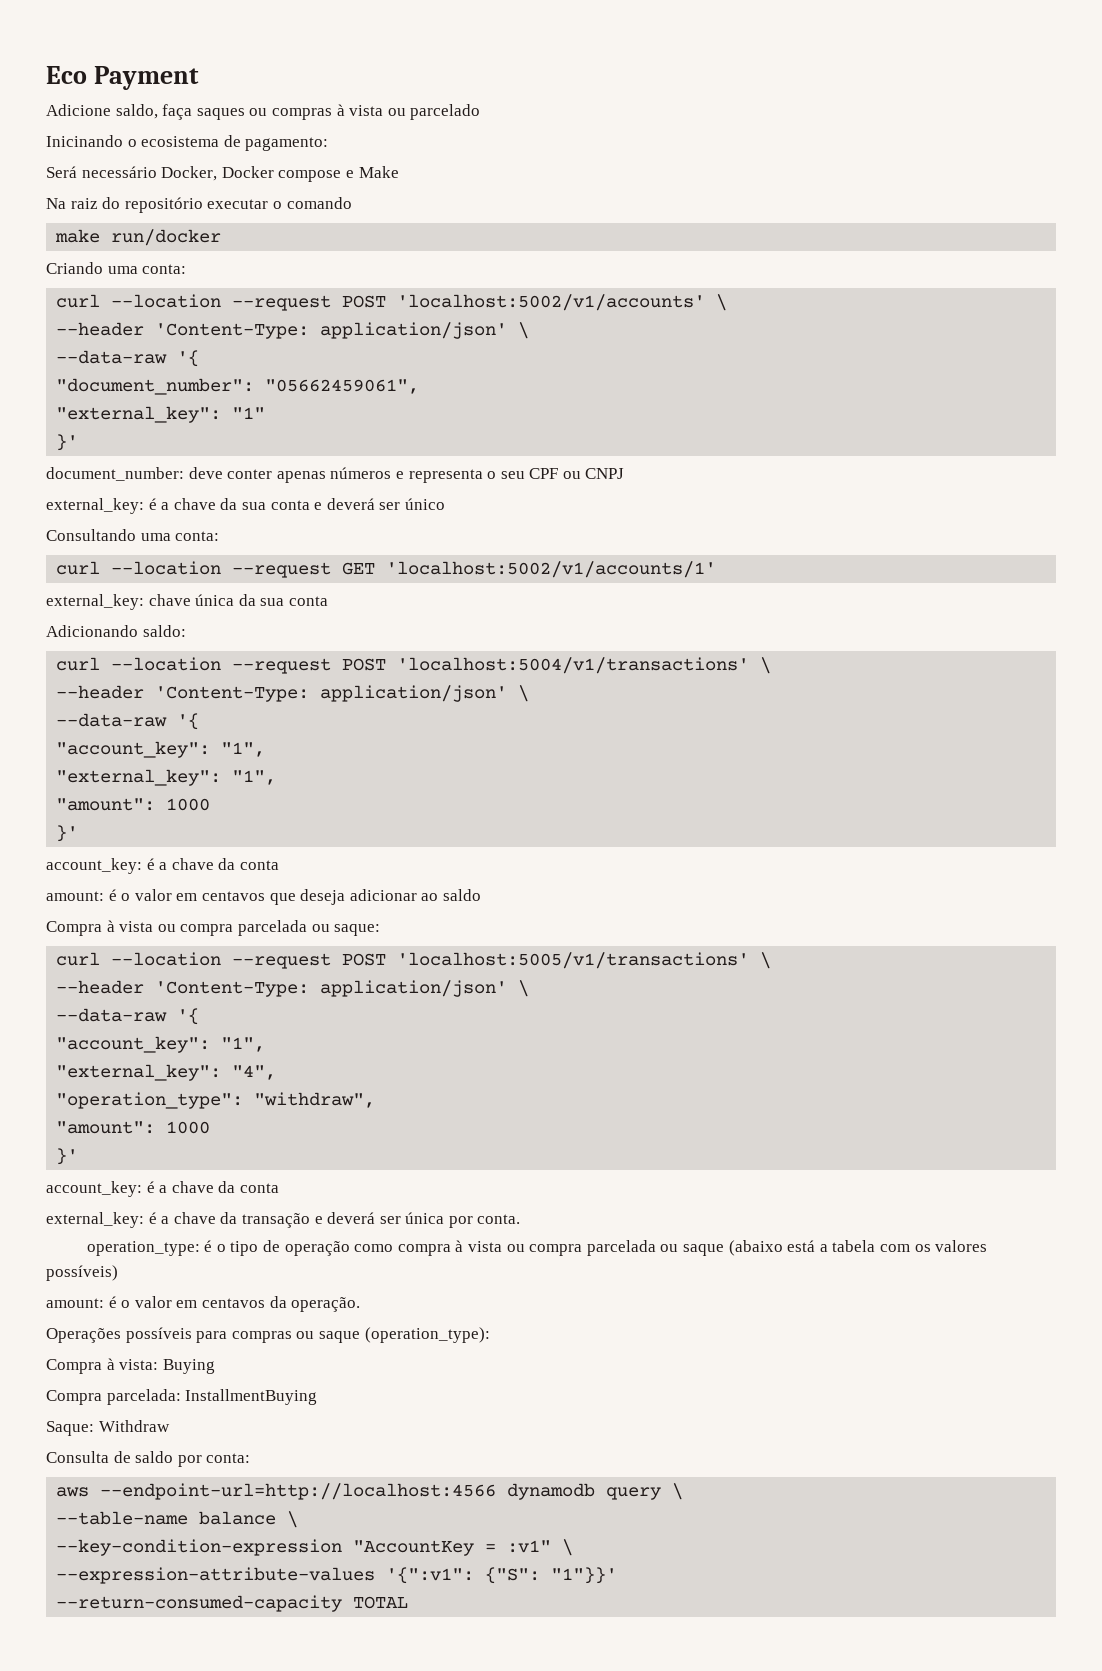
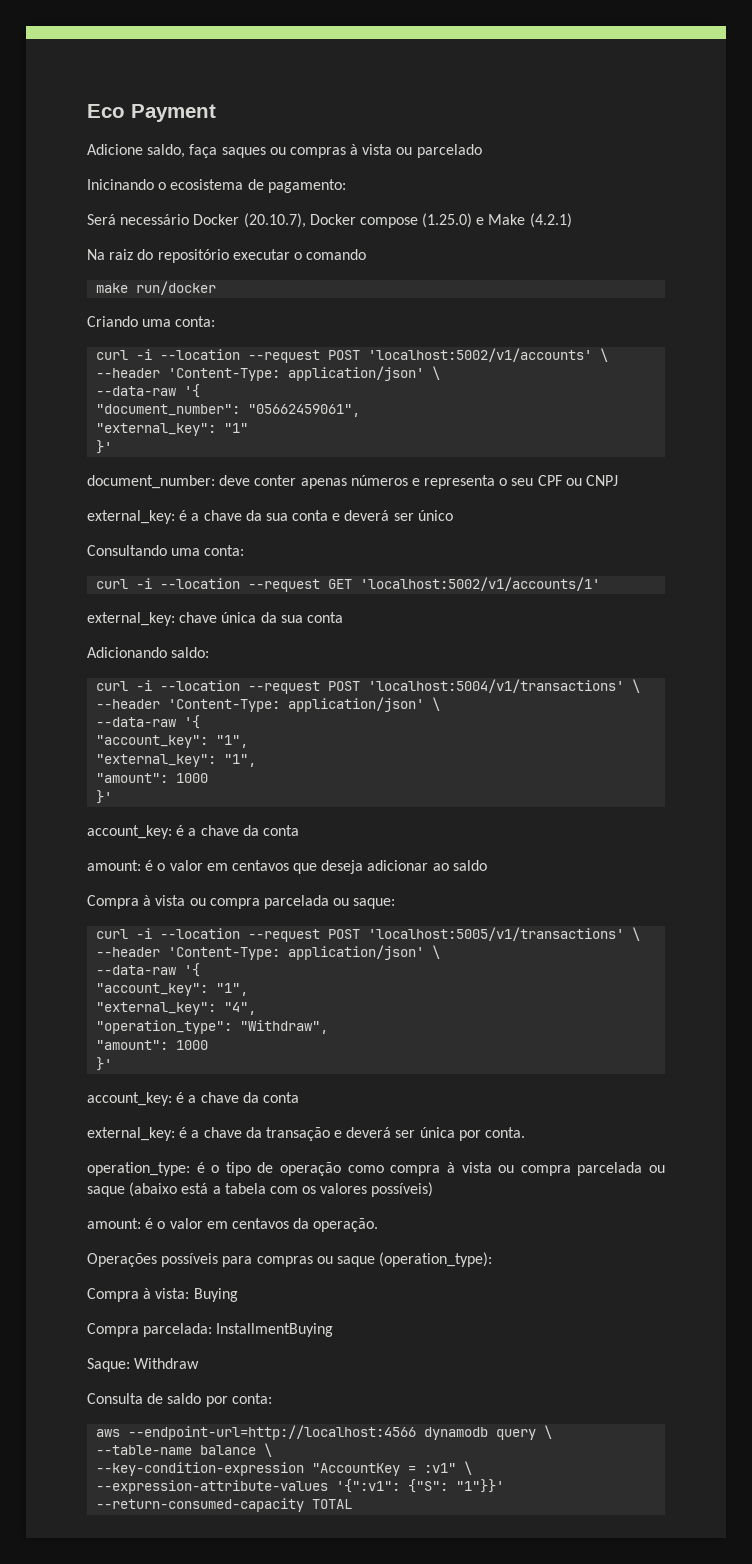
- Será necessário Docker, Docker compose e Make
+ Será necessário Docker (20.10.7), Docker compose (1.25.0) e Make (4.2.1)
- curl --location --request POST 'localhost:5002/v1/accounts' \
+ curl -i --location --request POST 'localhost:5002/v1/accounts' \
- curl --location --request GET 'localhost:5002/v1/accounts/1'
+ curl -i --location --request GET 'localhost:5002/v1/accounts/1'
- curl --location --request POST 'localhost:5004/v1/transactions' \
+ curl -i --location --request POST 'localhost:5004/v1/transactions' \
- curl --location --request POST 'localhost:5005/v1/transactions' \
+ curl -i --location --request POST 'localhost:5005/v1/transactions' \
- "operation_type": "withdraw",
+ "operation_type": "Withdraw",

